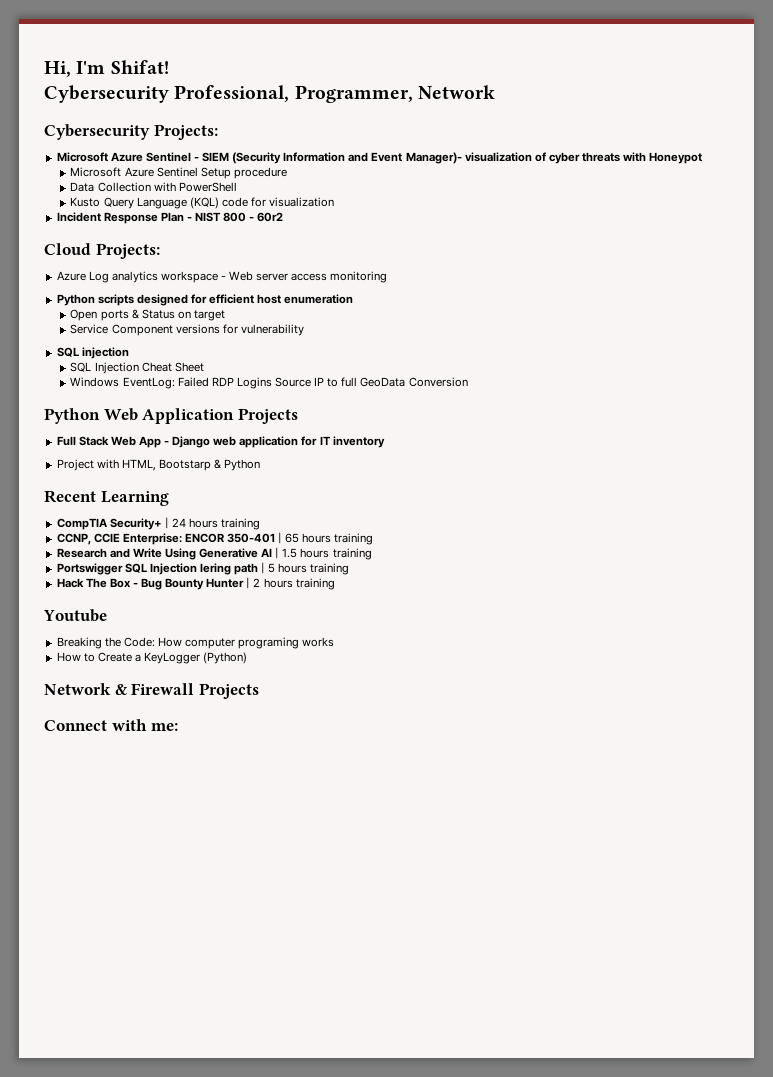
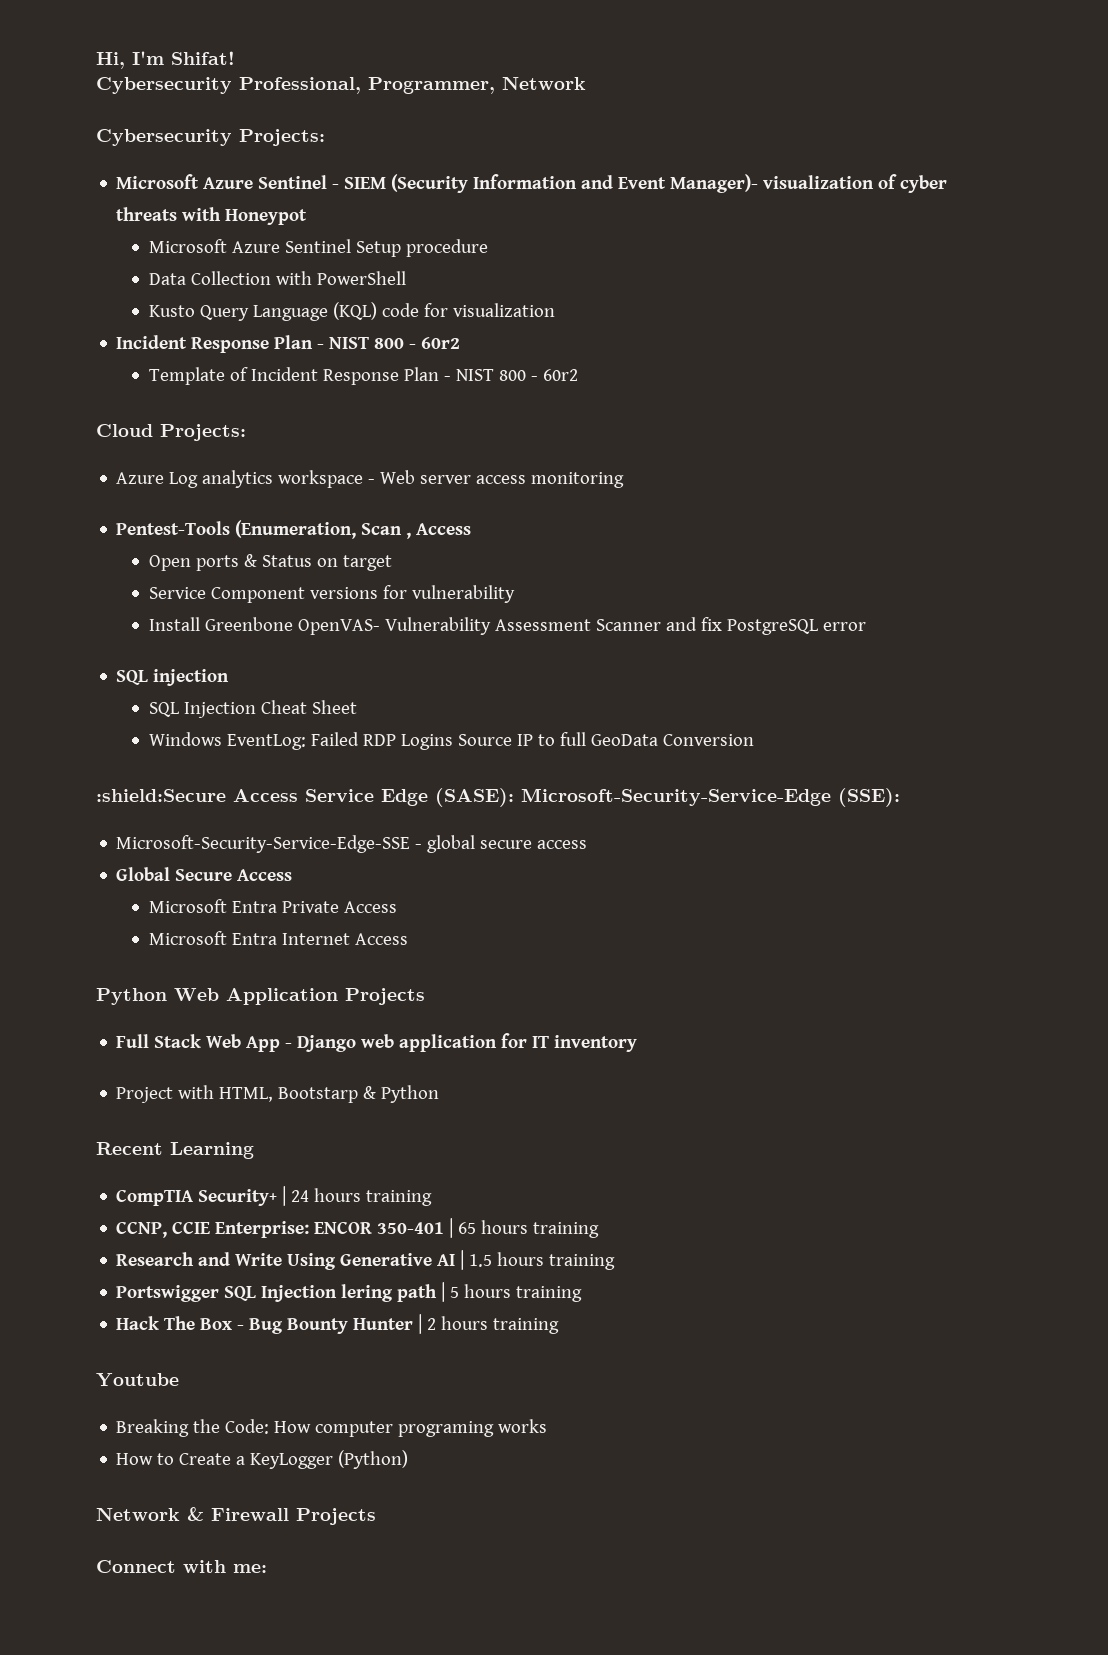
+ Template of Incident Response Plan - NIST 800 - 60r2
- Python scripts designed for efficient host enumeration
+ Pentest-Tools (Enumeration, Scan , Access
+ Install Greenbone OpenVAS- Vulnerability Assessment Scanner and fix PostgreSQL error
+ :shield:Secure Access Service Edge (SASE): Microsoft-Security-Service-Edge (SSE):
+ Microsoft-Security-Service-Edge-SSE - global secure access
+ Global Secure Access
+ Microsoft Entra Private Access
+ Microsoft Entra Internet Access

